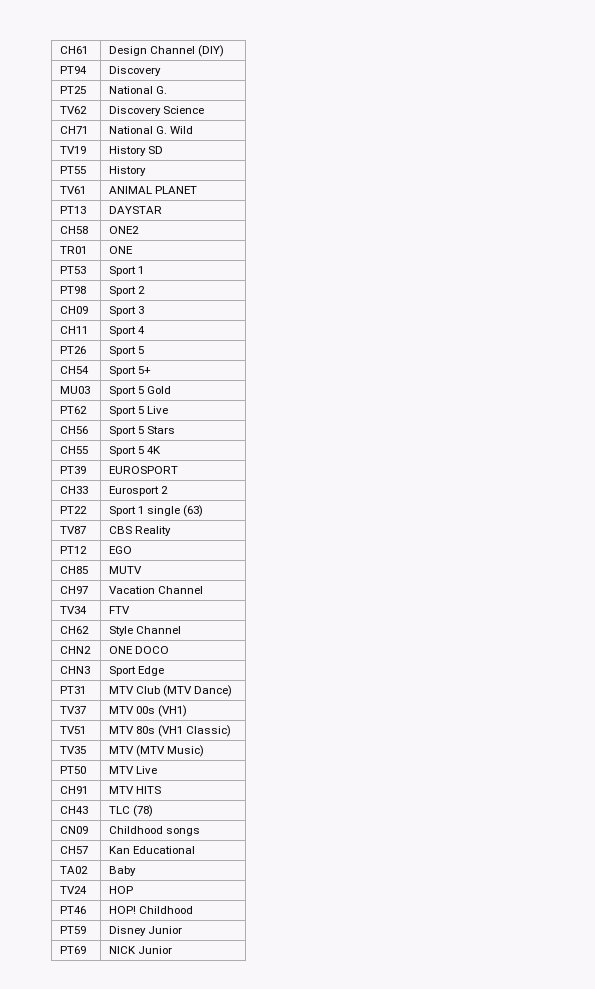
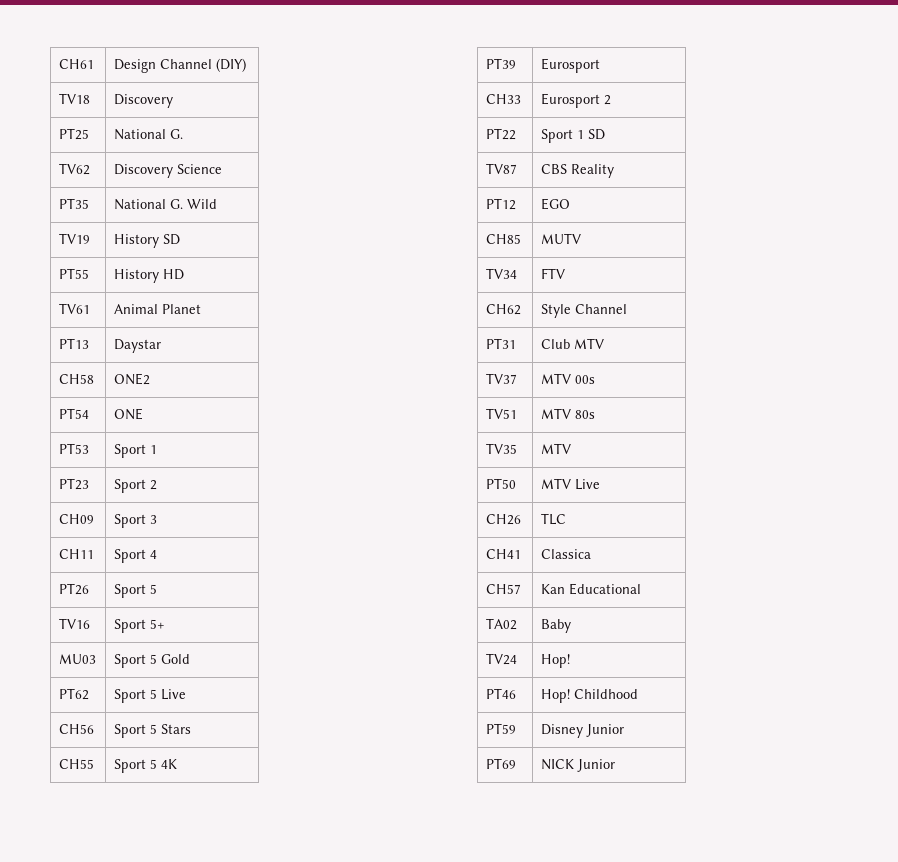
- PT94 | Discovery
+ TV18 | Discovery
- CH71 | National G. Wild
+ PT35 | National G. Wild
- PT55 | History
+ PT55 | History HD
- TV61 | ANIMAL PLANET
+ TV61 | Animal Planet
- PT13 | DAYSTAR
+ PT13 | Daystar
- TR01 | ONE
+ PT54 | ONE
- PT98 | Sport 2
+ PT23 | Sport 2
- CH54 | Sport 5+
+ TV16 | Sport 5+
- PT39 | EUROSPORT
+ PT39 | Eurosport
- PT22 | Sport 1 single (63)
+ PT22 | Sport 1 SD
- CH97 | Vacation Channel
- CHN2 | ONE DOCO
- CHN3 | Sport Edge
- PT31 | MTV Club (MTV Dance)
+ PT31 | Club MTV
- TV37 | MTV 00s (VH1)
+ TV37 | MTV 00s
- TV51 | MTV 80s (VH1 Classic)
+ TV51 | MTV 80s
- TV35 | MTV (MTV Music)
+ TV35 | MTV
- CH91 | MTV HITS
- CH43 | TLC (78)
- CN09 | Childhood songs
+ CH26 | TLC
+ CH41 | Classica
- TV24 | HOP
+ TV24 | Hop!
- PT46 | HOP! Childhood
+ PT46 | Hop! Childhood

